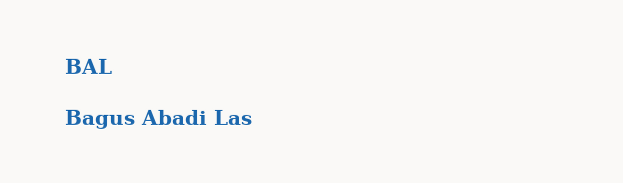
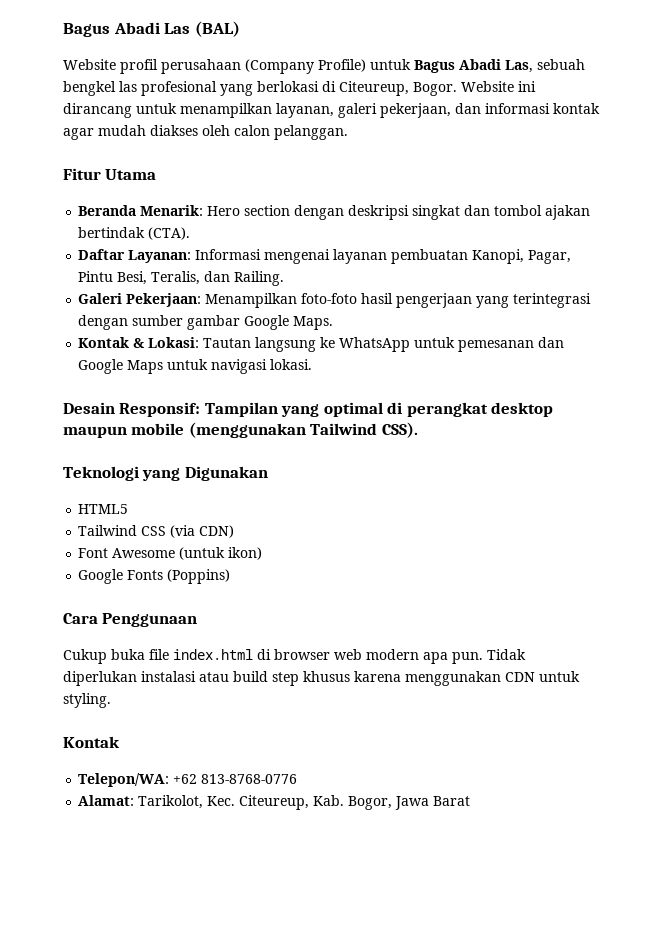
- BAL
- Bagus Abadi Las
+ Bagus Abadi Las (BAL)
+ Website profil perusahaan (Company Profile) untuk Bagus Abadi Las, sebuah bengkel las profesional yang berlokasi di Citeureup, Bogor. Website ini dirancang untuk menampilkan layanan, galeri pekerjaan, dan informasi kontak agar mudah diakses oleh calon pelanggan.
+ Fitur Utama
+ Beranda Menarik: Hero section dengan deskripsi singkat dan tombol ajakan bertindak (CTA).
+ Daftar Layanan: Informasi mengenai layanan pembuatan Kanopi, Pagar, Pintu Besi, Teralis, dan Railing.
+ Galeri Pekerjaan: Menampilkan foto-foto hasil pengerjaan yang terintegrasi dengan sumber gambar Google Maps.
+ Kontak & Lokasi: Tautan langsung ke WhatsApp untuk pemesanan dan Google Maps untuk navigasi lokasi.
+ Desain Responsif: Tampilan yang optimal di perangkat desktop maupun mobile (menggunakan Tailwind CSS).
+ Teknologi yang Digunakan
+ HTML5
+ Tailwind CSS (via CDN)
+ Font Awesome (untuk ikon)
+ Google Fonts (Poppins)
+ Cara Penggunaan
+ Cukup buka file index.html di browser web modern apa pun. Tidak diperlukan instalasi atau build step khusus karena menggunakan CDN untuk styling.
+ Kontak
+ Telepon/WA: +62 813-8768-0776
+ Alamat: Tarikolot, Kec. Citeureup, Kab. Bogor, Jawa Barat

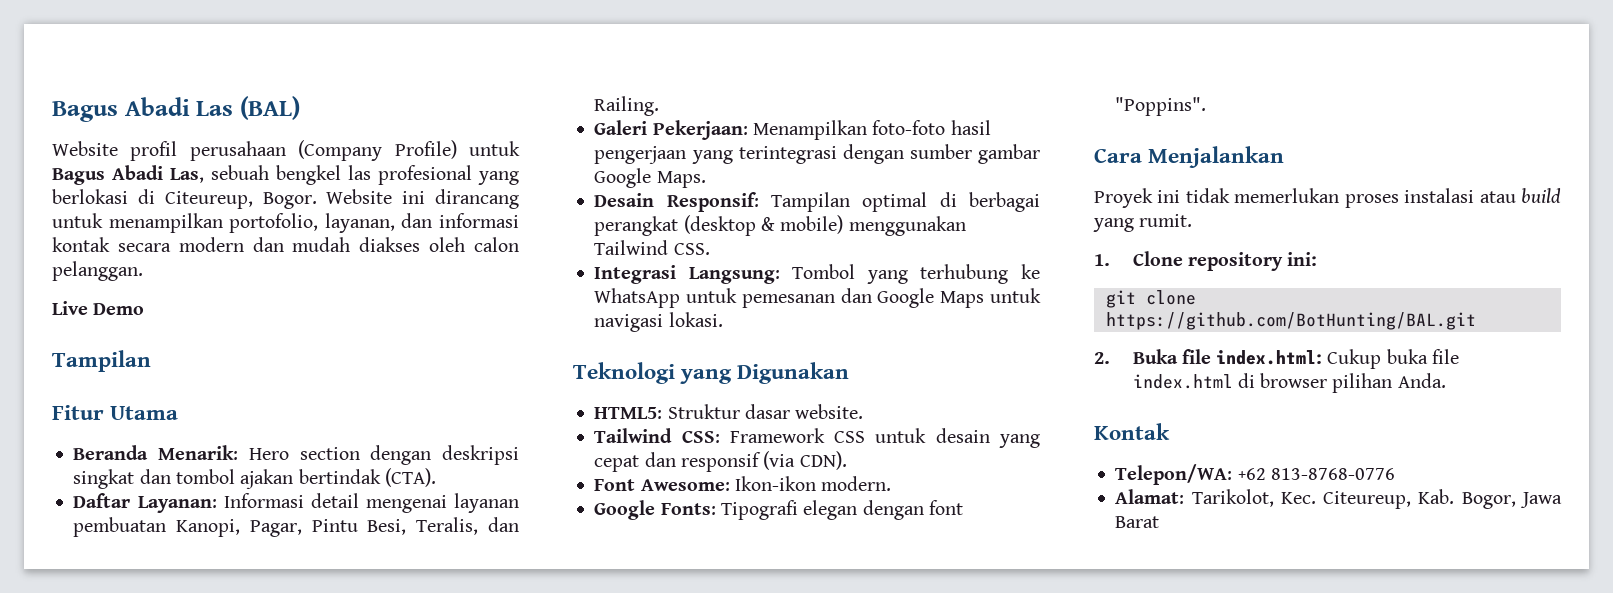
- Website ini dirancang untuk menampilkan layanan, galeri pekerjaan, dan informasi kontak agar mudah diakses oleh calon pelanggan.
+ Website ini dirancang untuk menampilkan portofolio, layanan, dan informasi kontak secara modern dan mudah diakses oleh calon pelanggan.
+ Live Demo
+ Tampilan
- Daftar Layanan: Informasi mengenai layanan pembuatan Kanopi, Pagar, Pintu Besi, Teralis, dan Railing.
+ Daftar Layanan: Informasi detail mengenai layanan pembuatan Kanopi, Pagar, Pintu Besi, Teralis, dan Railing.
- Kontak & Lokasi: Tautan langsung ke WhatsApp untuk pemesanan dan Google Maps untuk navigasi lokasi.
+ Desain Responsif: Tampilan optimal di berbagai perangkat (desktop & mobile) menggunakan Tailwind CSS.
+ Integrasi Langsung: Tombol yang terhubung ke WhatsApp untuk pemesanan dan Google Maps untuk navigasi lokasi.
- Desain Responsif: Tampilan yang optimal di perangkat desktop maupun mobile (menggunakan Tailwind CSS).
  Teknologi yang Digunakan
- HTML5
- Tailwind CSS (via CDN)
- Font Awesome (untuk ikon)
- Google Fonts (Poppins)
- Cara Penggunaan
- Cukup buka file index.html di browser web modern apa pun. Tidak diperlukan instalasi atau build step khusus karena menggunakan CDN untuk styling.
+ HTML5: Struktur dasar website.
+ Tailwind CSS: Framework CSS untuk desain yang cepat dan responsif (via CDN).
+ Font Awesome: Ikon-ikon modern.
+ Google Fonts: Tipografi elegan dengan font "Poppins".
+ Cara Menjalankan
+ Proyek ini tidak memerlukan proses instalasi atau build yang rumit.
+ 1. Clone repository ini:
+ git clone https://github.com/BotHunting/BAL.git
+ 2. Buka file index.html: Cukup buka file index.html di browser pilihan Anda.

